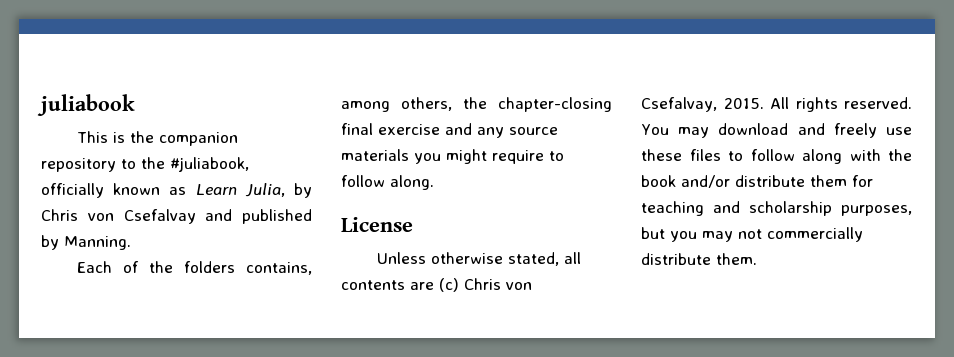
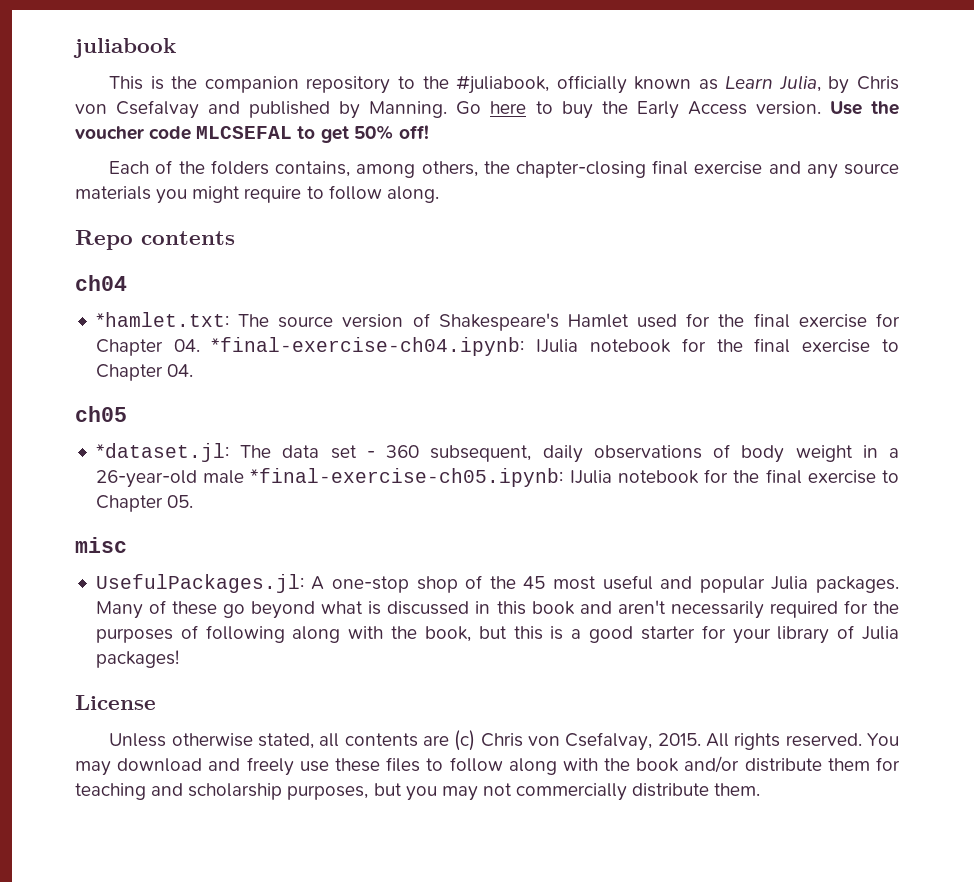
+ Go here to buy the Early Access version. Use the voucher code MLCSEFAL to get 50% off!
+ Repo contents
+ ch04
+ *hamlet.txt: The source version of Shakespeare's Hamlet used for the final exercise for Chapter 04. *final-exercise-ch04.ipynb: IJulia notebook for the final exercise to Chapter 04.
+ ch05
+ *dataset.jl: The data set - 360 subsequent, daily observations of body weight in a 26-year-old male *final-exercise-ch05.ipynb: IJulia notebook for the final exercise to Chapter 05.
+ misc
+ UsefulPackages.jl: A one-stop shop of the 45 most useful and popular Julia packages. Many of these go beyond what is discussed in this book and aren't necessarily required for the purposes of following along with the book, but this is a good starter for your library of Julia packages!

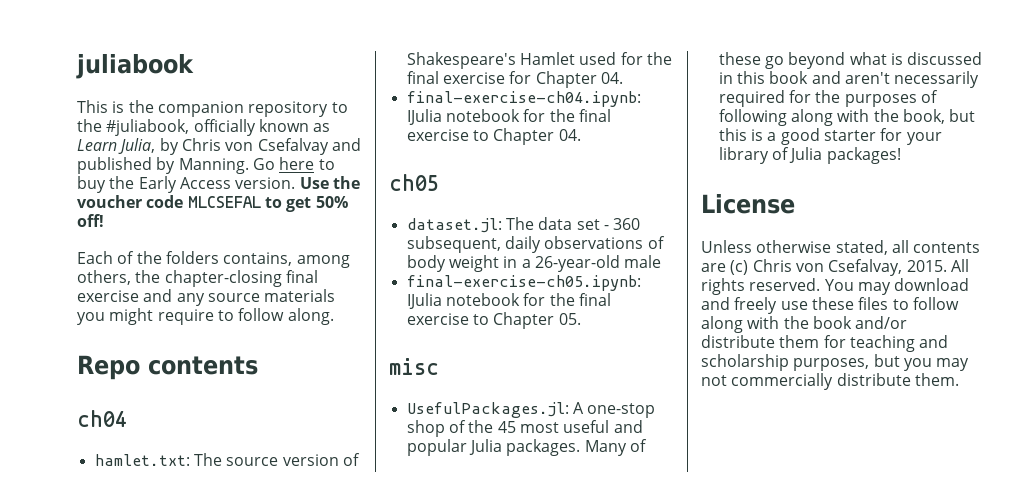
- *hamlet.txt: The source version of Shakespeare's Hamlet used for the final exercise for Chapter 04. *final-exercise-ch04.ipynb: IJulia notebook for the final exercise to Chapter 04.
+ hamlet.txt: The source version of Shakespeare's Hamlet used for the final exercise for Chapter 04.
+ final-exercise-ch04.ipynb: IJulia notebook for the final exercise to Chapter 04.
- *dataset.jl: The data set - 360 subsequent, daily observations of body weight in a 26-year-old male *final-exercise-ch05.ipynb: IJulia notebook for the final exercise to Chapter 05.
+ dataset.jl: The data set - 360 subsequent, daily observations of body weight in a 26-year-old male
+ final-exercise-ch05.ipynb: IJulia notebook for the final exercise to Chapter 05.

